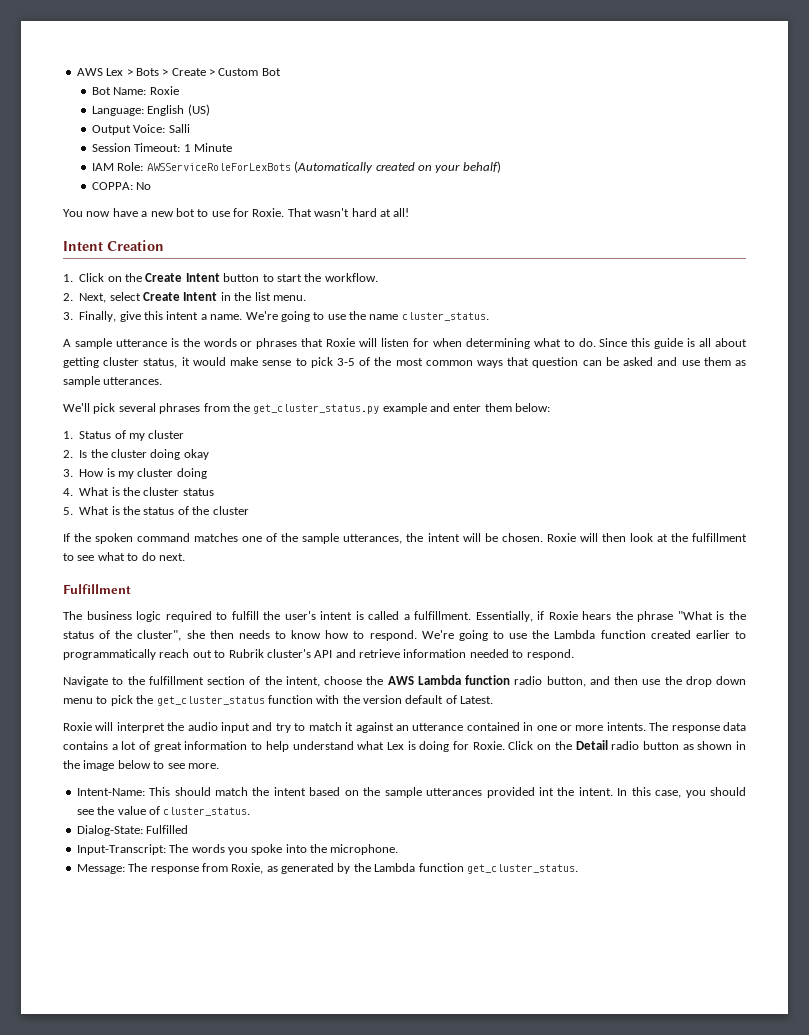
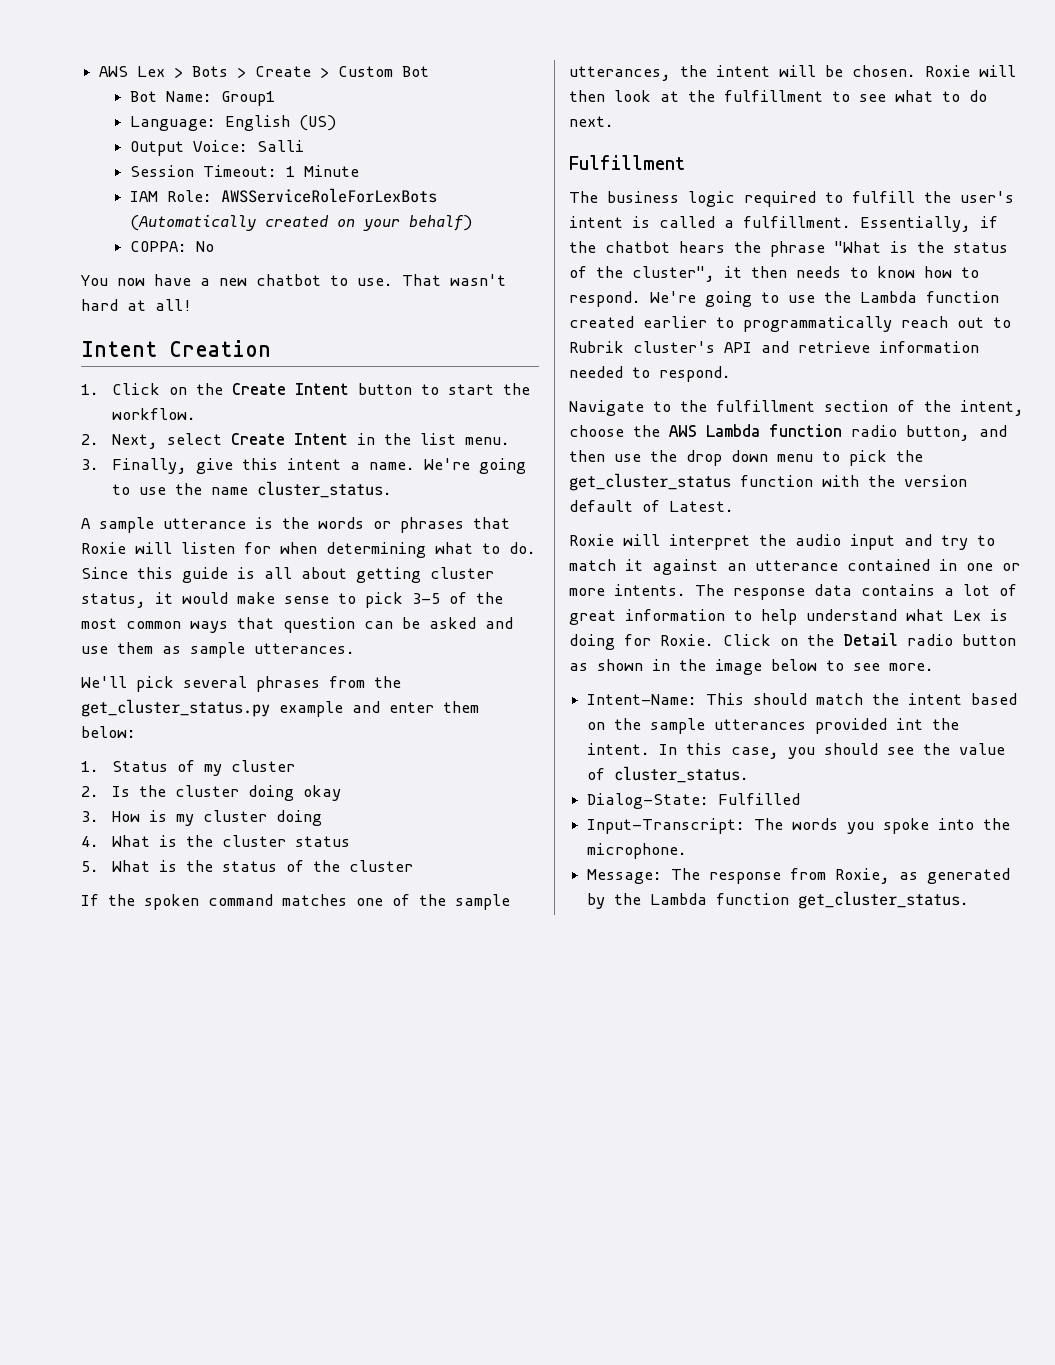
- Bot Name: Roxie
+ Bot Name: Group1
- You now have a new bot to use for Roxie.
+ You now have a new chatbot to use.
- Essentially, if Roxie hears the phrase "What is the status of the cluster", she then needs to know how to respond.
+ Essentially, if the chatbot hears the phrase "What is the status of the cluster", it then needs to know how to respond.

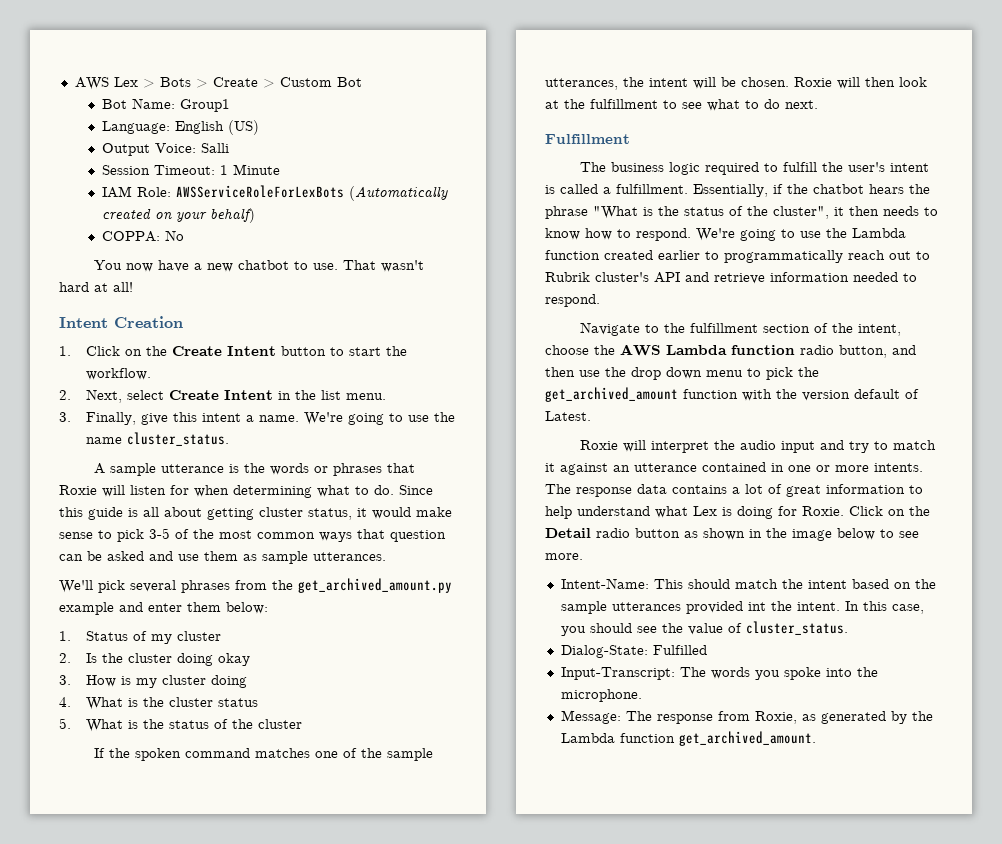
- We'll pick several phrases from the get_cluster_status.py example and enter them below:
+ We'll pick several phrases from the get_archived_amount.py example and enter them below:
- Navigate to the fulfillment section of the intent, choose the AWS Lambda function radio button, and then use the drop down menu to pick the get_cluster_status function with the version default of Latest.
+ Navigate to the fulfillment section of the intent, choose the AWS Lambda function radio button, and then use the drop down menu to pick the get_archived_amount function with the version default of Latest.
- Message: The response from Roxie, as generated by the Lambda function get_cluster_status.
+ Message: The response from Roxie, as generated by the Lambda function get_archived_amount.

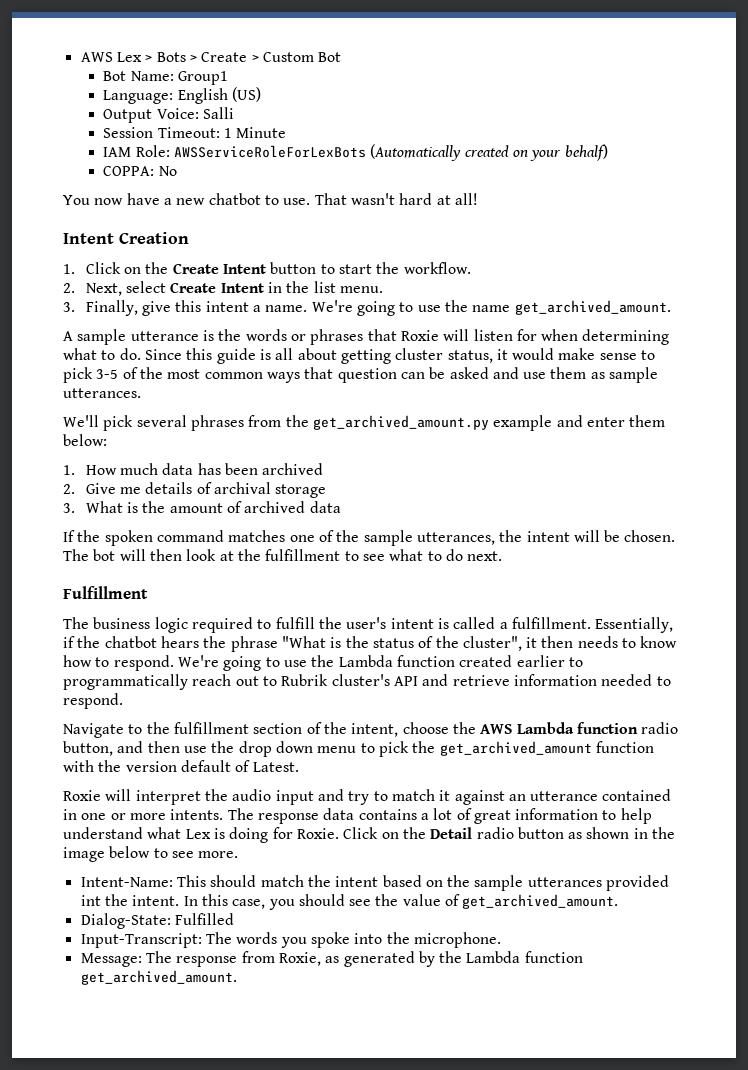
- We're going to use the name cluster_status.
+ We're going to use the name get_archived_amount.
- 1. Status of my cluster
- 2. Is the cluster doing okay
- 3. How is my cluster doing
- 4. What is the cluster status
- 5. What is the status of the cluster
+ 1. How much data has been archived
+ 2. Give me details of archival storage
+ 3. What is the amount of archived data
- Roxie will then look at the fulfillment to see what to do next.
+ The bot will then look at the fulfillment to see what to do next.
- In this case, you should see the value of cluster_status.
+ In this case, you should see the value of get_archived_amount.

